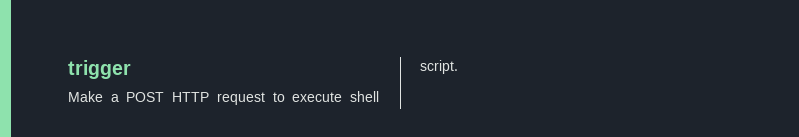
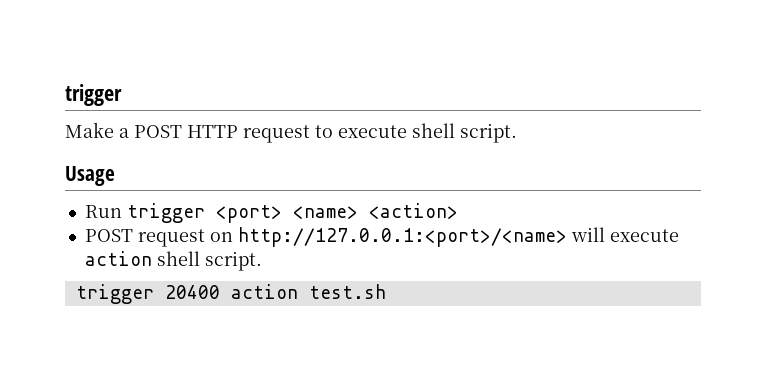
+ Usage
+ Run trigger <port> <name> <action>
+ POST request on http://127.0.0.1:<port>/<name> will execute action shell script.
+ trigger 20400 action test.sh

